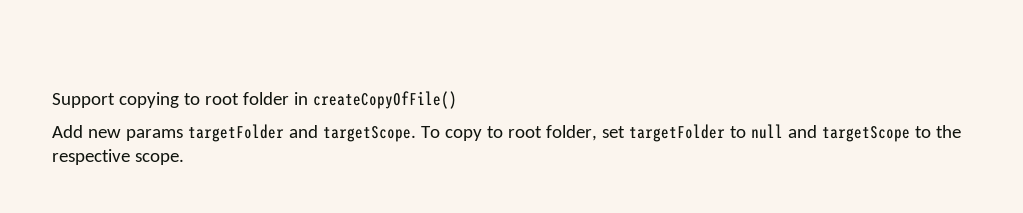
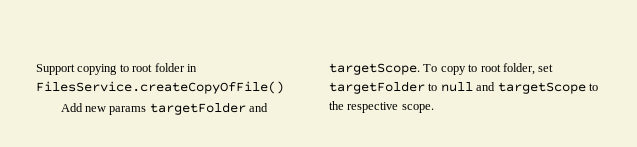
- Support copying to root folder in createCopyOfFile()
+ Support copying to root folder in FilesService.createCopyOfFile()

